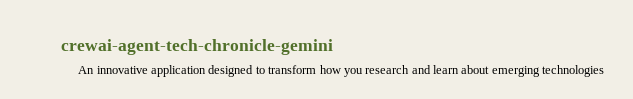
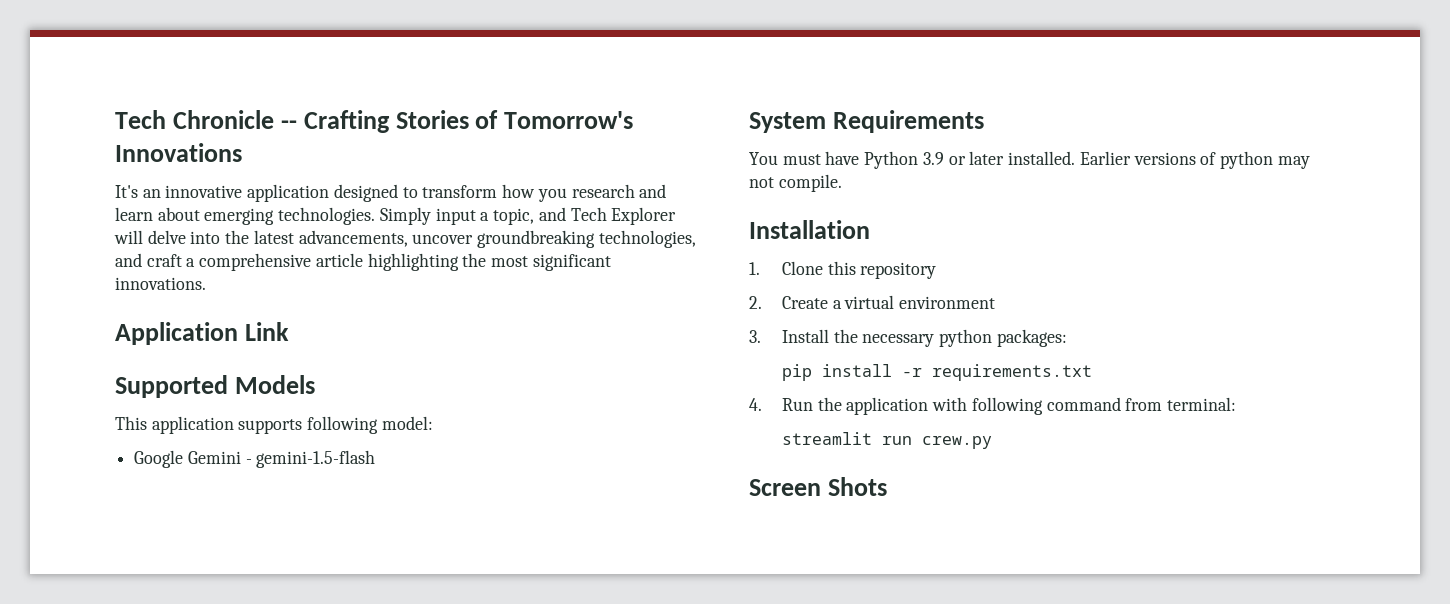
- crewai-agent-tech-chronicle-gemini
- An innovative application designed to transform how you research and learn about emerging technologies
+ Tech Chronicle -- Crafting Stories of Tomorrow's Innovations
+ It's an innovative application designed to transform how you research and learn about emerging technologies. Simply input a topic, and Tech Explorer will delve into the latest advancements, uncover groundbreaking technologies, and craft a comprehensive article highlighting the most significant innovations.
+ Application Link
+ Supported Models
+ This application supports following model:
+ Google Gemini - gemini-1.5-flash
+ System Requirements
+ You must have Python 3.9 or later installed. Earlier versions of python may not compile.
+ Installation
+ 1. Clone this repository
+ 2. Create a virtual environment
+ 3. Install the necessary python packages:
+ pip install -r requirements.txt
+ 4. Run the application with following command from terminal:
+ streamlit run crew.py
+ Screen Shots

